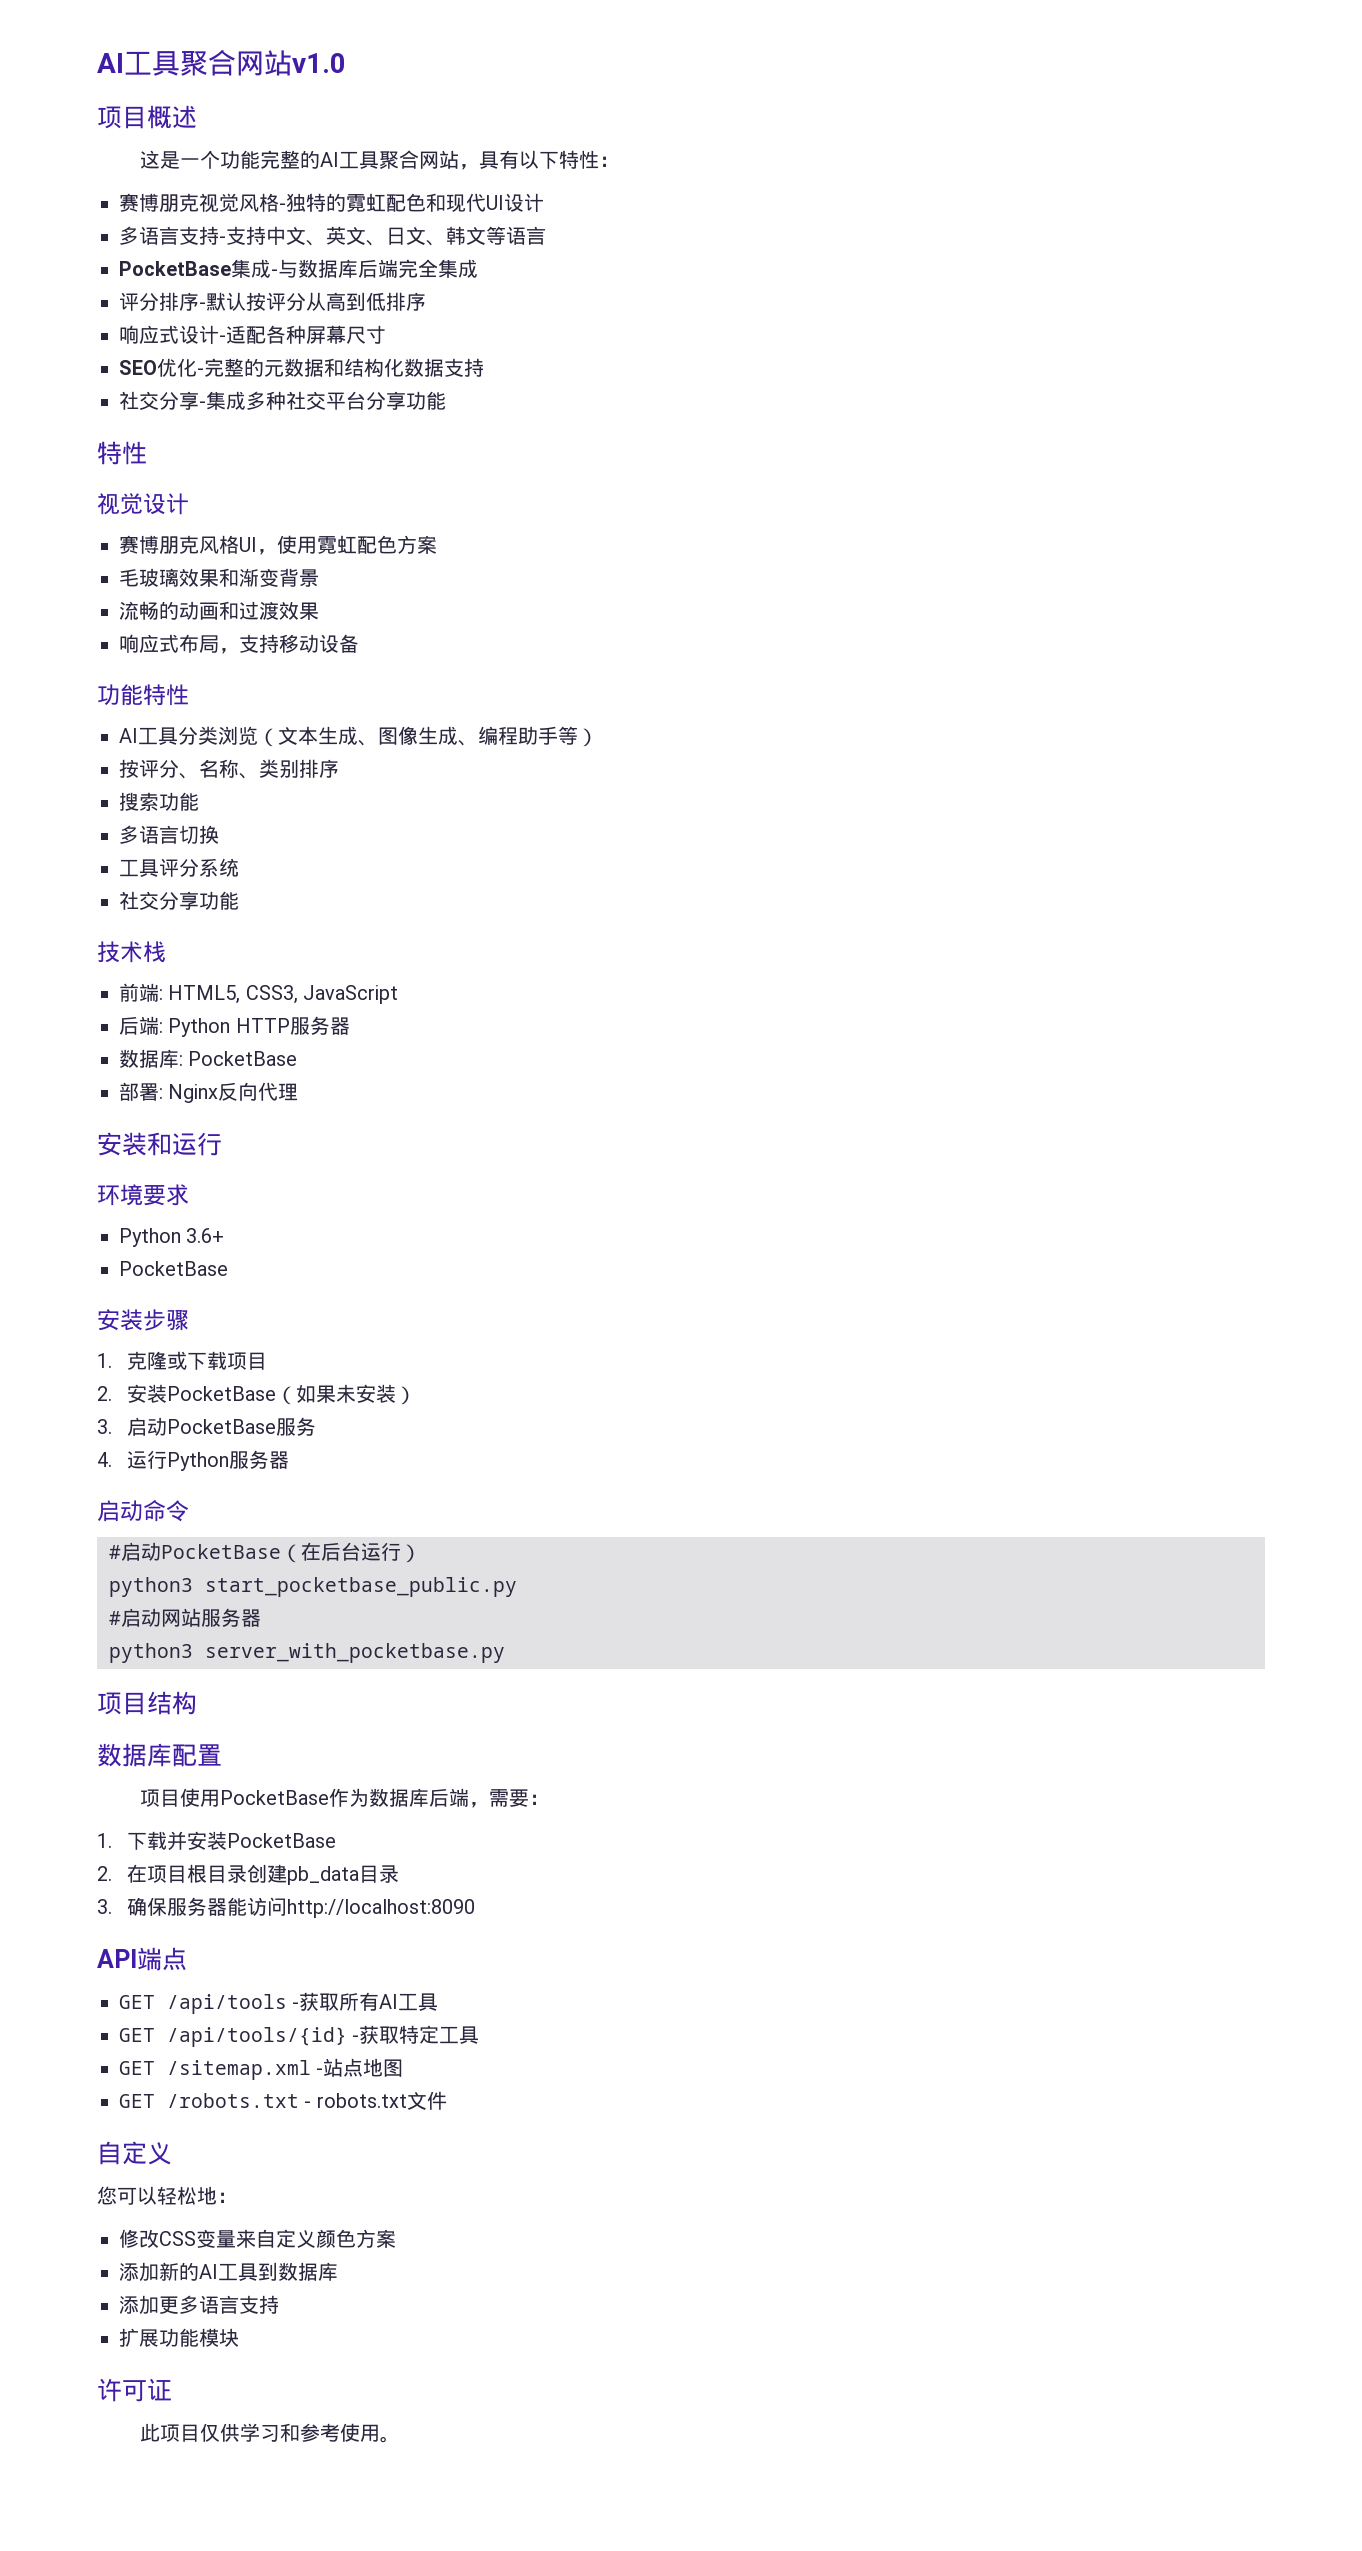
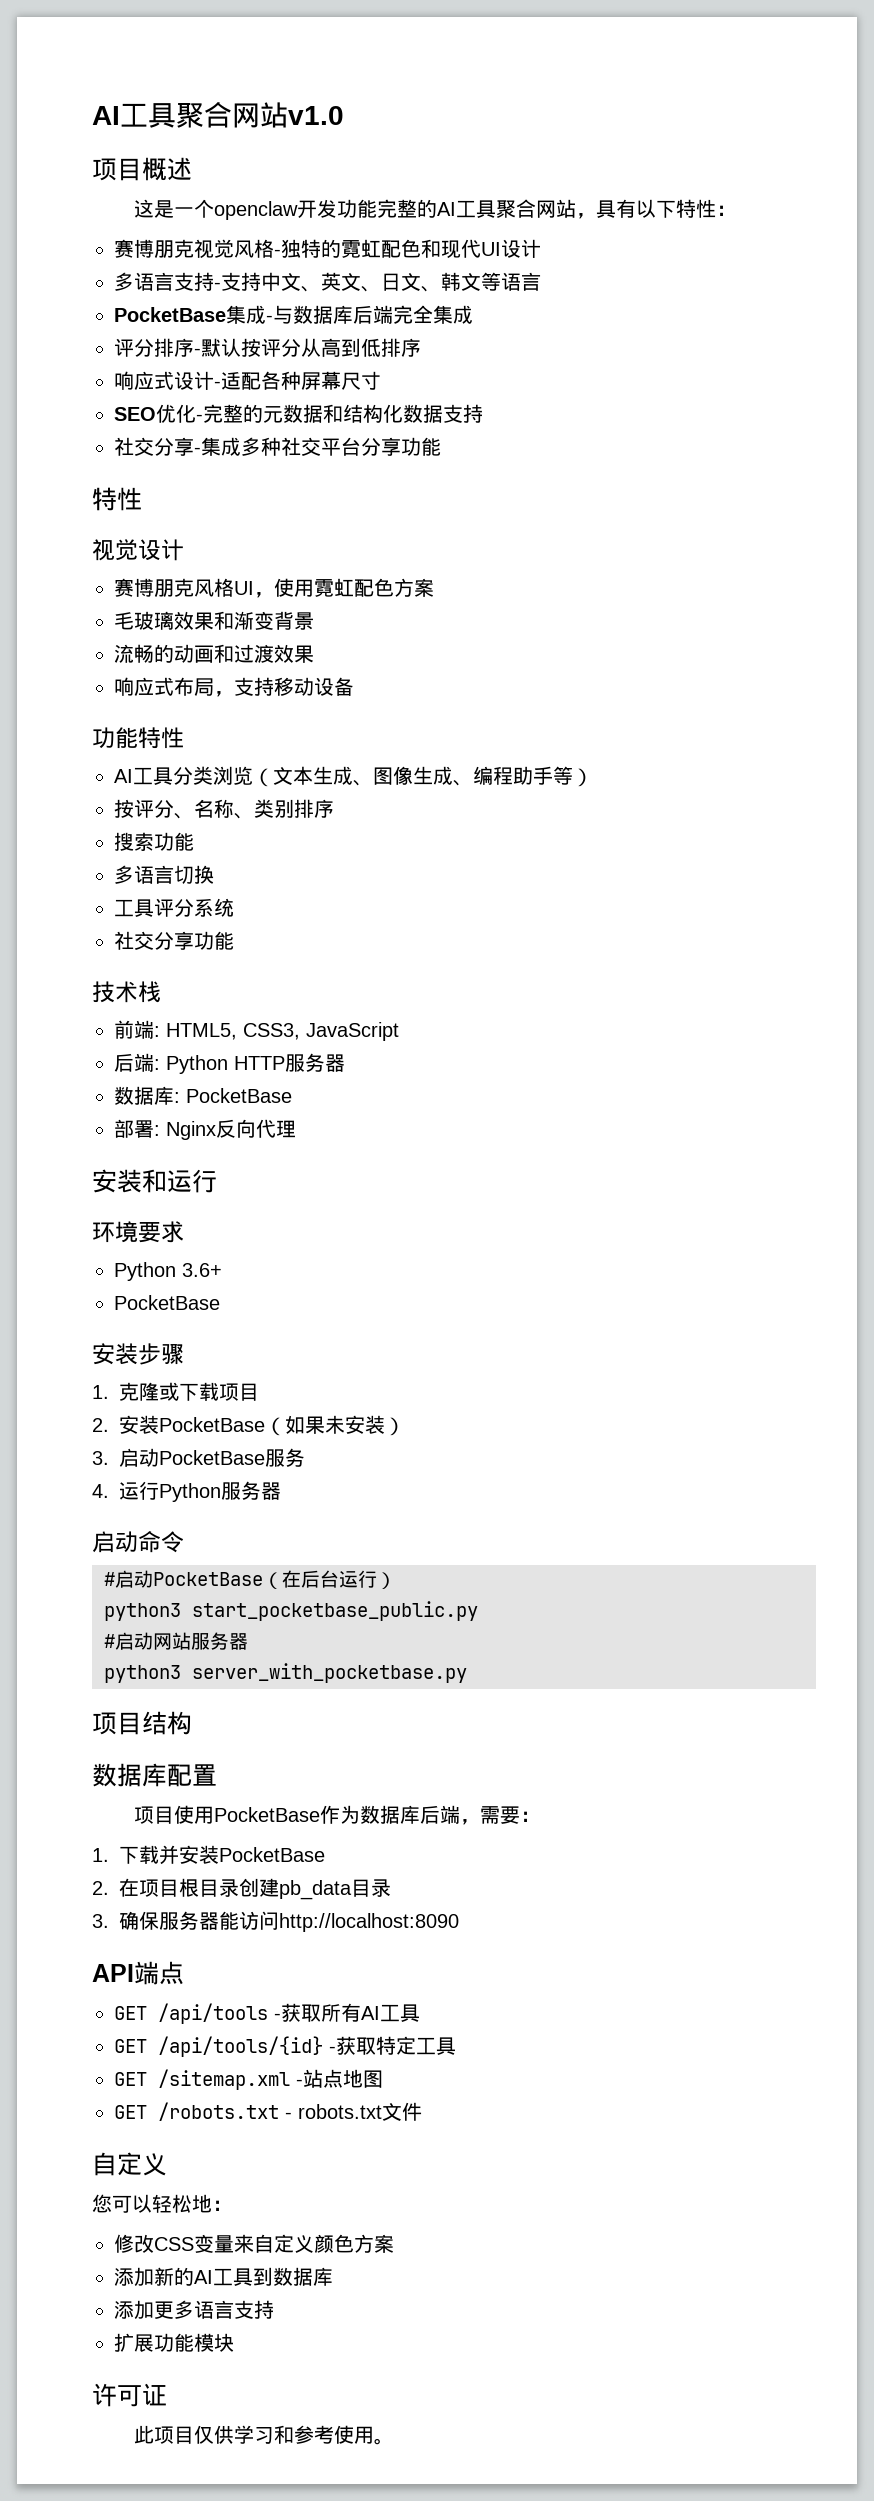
- 这是一个功能完整的AI工具聚合网站，具有以下特性：
+ 这是一个openclaw开发功能完整的AI工具聚合网站，具有以下特性：

